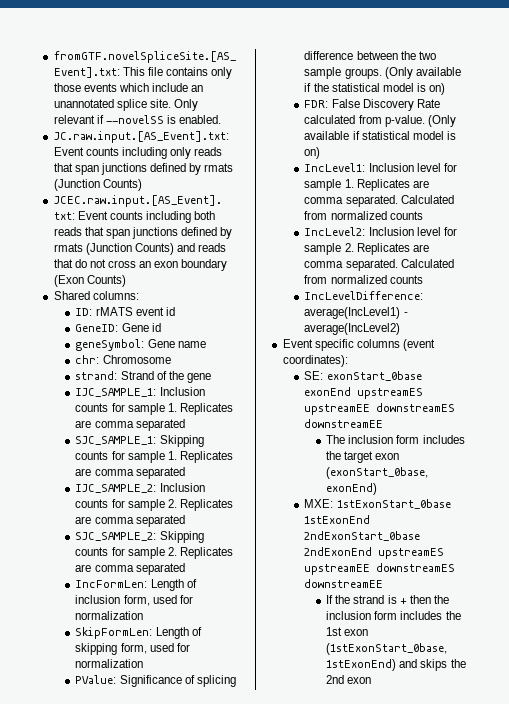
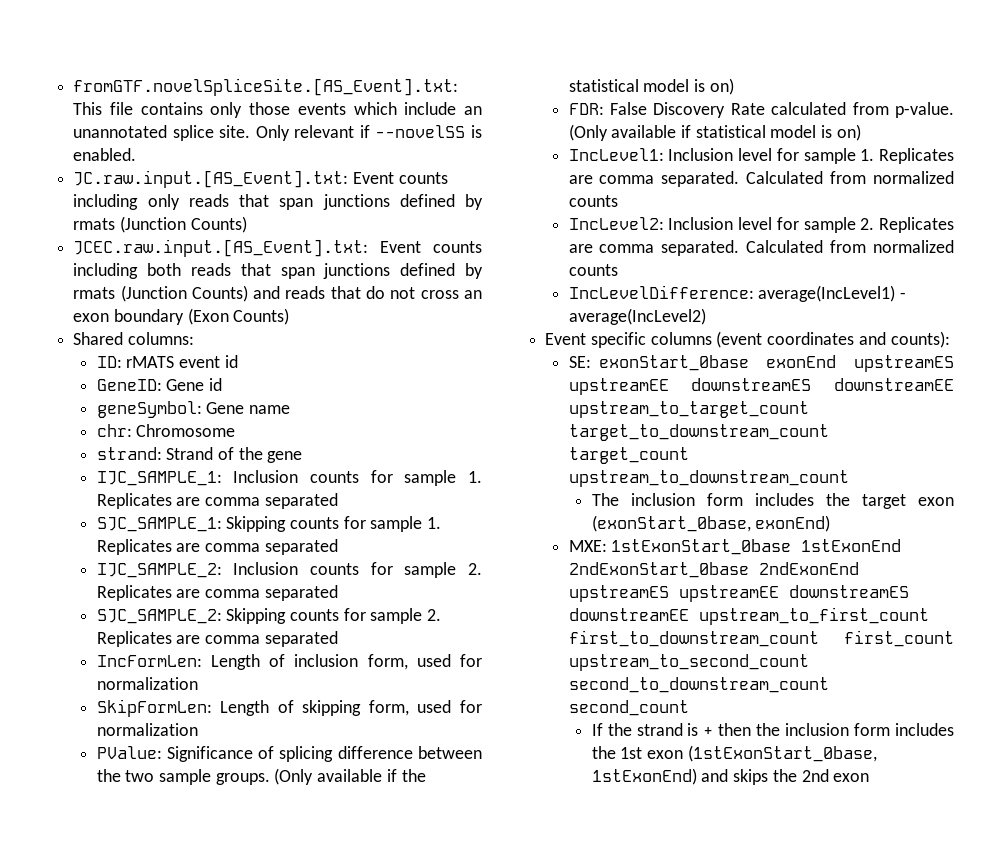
- Event specific columns (event coordinates):
+ Event specific columns (event coordinates and counts):
- SE: exonStart_0base exonEnd upstreamES upstreamEE downstreamES downstreamEE
+ SE: exonStart_0base exonEnd upstreamES upstreamEE downstreamES downstreamEE upstream_to_target_count target_to_downstream_count target_count upstream_to_downstream_count
- MXE: 1stExonStart_0base 1stExonEnd 2ndExonStart_0base 2ndExonEnd upstreamES upstreamEE downstreamES downstreamEE
+ MXE: 1stExonStart_0base 1stExonEnd 2ndExonStart_0base 2ndExonEnd upstreamES upstreamEE downstreamES downstreamEE upstream_to_first_count first_to_downstream_count first_count upstream_to_second_count second_to_downstream_count second_count

